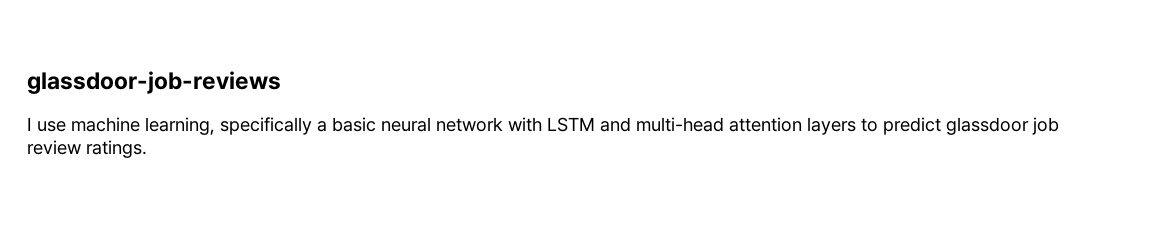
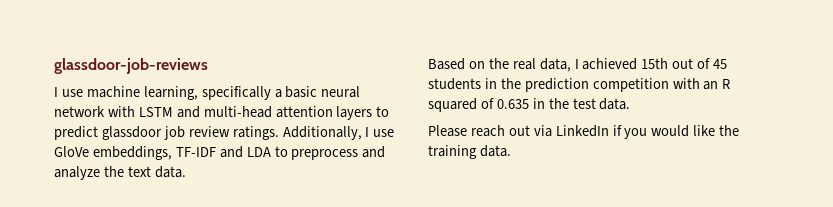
+ Additionally, I use GloVe embeddings, TF-IDF and LDA to preprocess and analyze the text data.
+ Based on the real data, I achieved 15th out of 45 students in the prediction competition with an R squared of 0.635 in the test data.
+ Please reach out via LinkedIn if you would like the training data.

